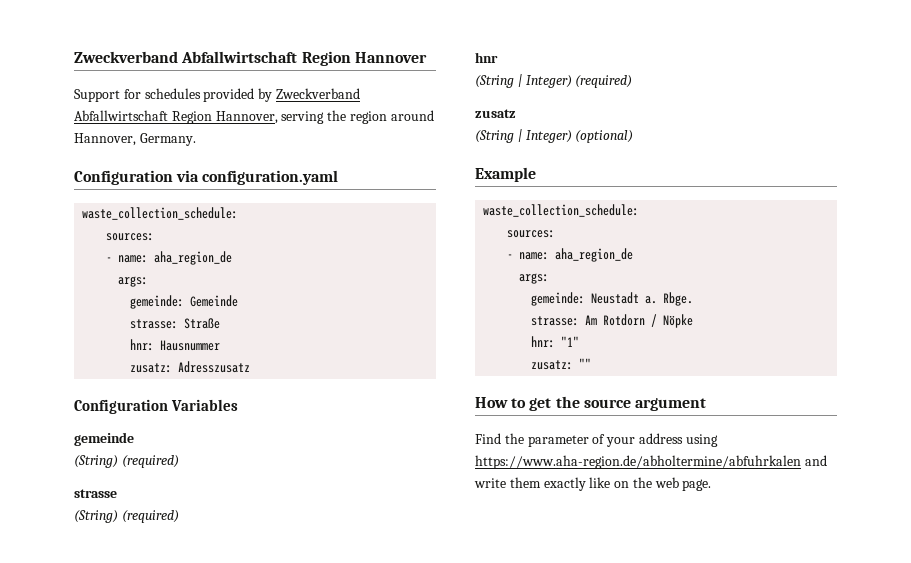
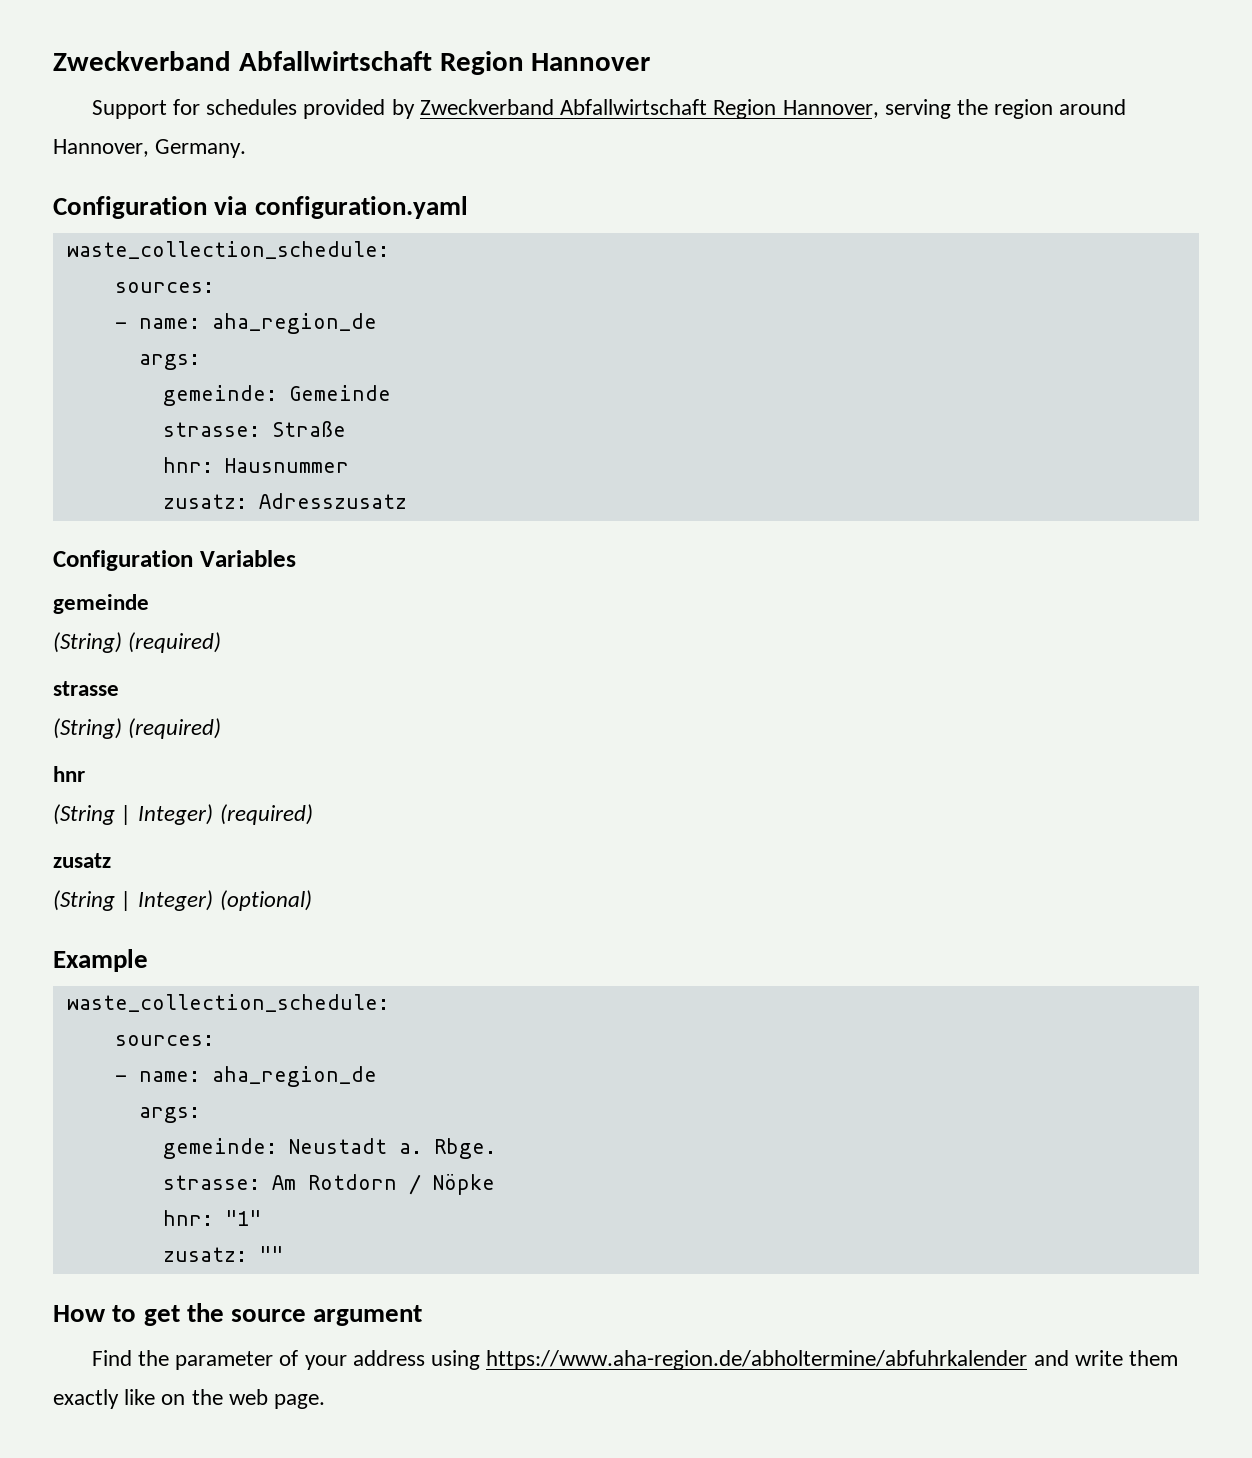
- Find the parameter of your address using https://www.aha-region.de/abholtermine/abfuhrkalen and write them exactly like on the web page.
+ Find the parameter of your address using https://www.aha-region.de/abholtermine/abfuhrkalender and write them exactly like on the web page.

